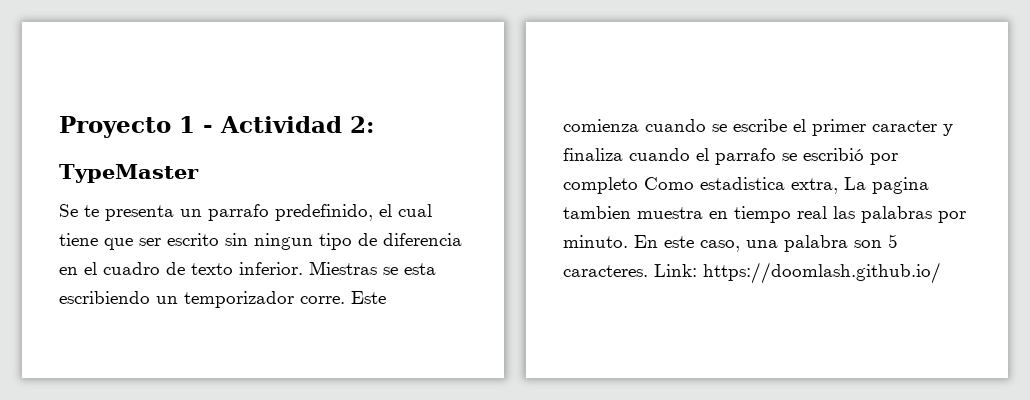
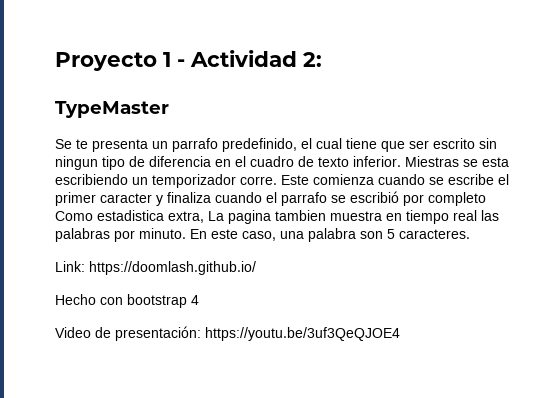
- En este caso, una palabra son 5 caracteres. Link: https://doomlash.github.io/
+ En este caso, una palabra son 5 caracteres.
+ Link: https://doomlash.github.io/
+ Hecho con bootstrap 4
+ Video de presentación: https://youtu.be/3uf3QeQJOE4

